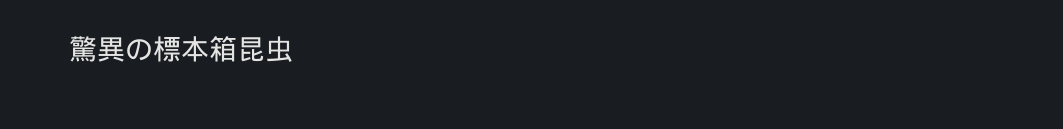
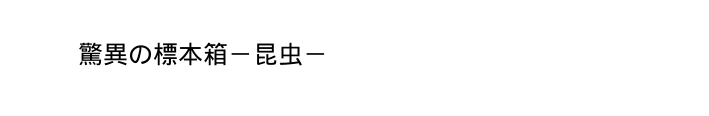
- 驚異の標本箱昆虫
+ 驚異の標本箱－昆虫－

